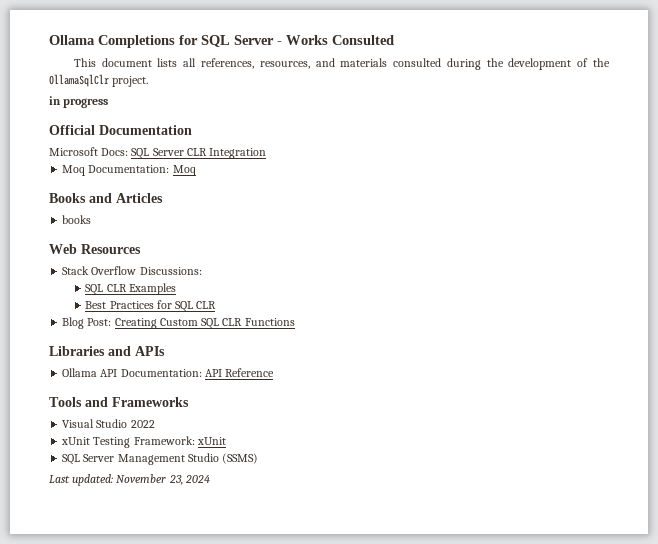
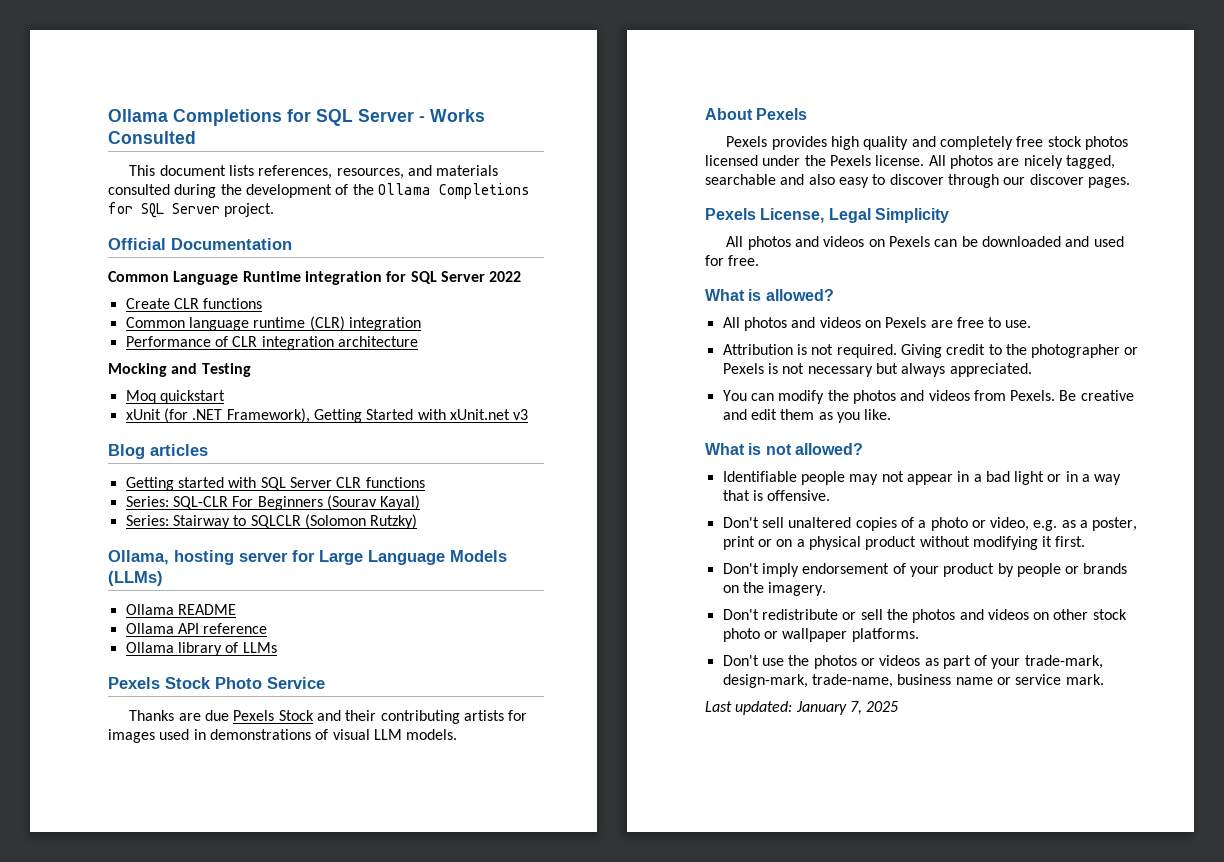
- This document lists all references, resources, and materials consulted during the development of the OllamaSqlClr project.
+ This document lists references, resources, and materials consulted during the development of the Ollama Completions for SQL Server project.
- in progress
- Microsoft Docs: SQL Server CLR Integration
- Moq Documentation: Moq
- Books and Articles
- books
- Web Resources
- Stack Overflow Discussions:
- SQL CLR Examples
- Best Practices for SQL CLR
- Blog Post: Creating Custom SQL CLR Functions
- Libraries and APIs
- Ollama API Documentation: API Reference
- Tools and Frameworks
- Visual Studio 2022
- xUnit Testing Framework: xUnit
- SQL Server Management Studio (SSMS)
+ Common Language Runtime integration for SQL Server 2022
+ Create CLR functions
+ Common language runtime (CLR) integration
+ Performance of CLR integration architecture
+ Mocking and Testing
+ Moq quickstart
+ xUnit (for .NET Framework), Getting Started with xUnit.net v3
+ Blog articles
+ Getting started with SQL Server CLR functions
+ Series: SQL-CLR For Beginners (Sourav Kayal)
+ Series: Stairway to SQLCLR (Solomon Rutzky)
+ Ollama, hosting server for Large Language Models (LLMs)
+ Ollama README
+ Ollama API reference
+ Ollama library of LLMs
+ Pexels Stock Photo Service
+ Thanks are due Pexels Stock and their contributing artists for images used in demonstrations of visual LLM models.
+ About Pexels
+ Pexels provides high quality and completely free stock photos licensed under the Pexels license. All photos are nicely tagged, searchable and also easy to discover through our discover pages.
+ Pexels License, Legal Simplicity
+ All photos and videos on Pexels can be downloaded and used for free.
+ What is allowed?
+ All photos and videos on Pexels are free to use.
+ Attribution is not required. Giving credit to the photographer or Pexels is not necessary but always appreciated.
+ You can modify the photos and videos from Pexels. Be creative and edit them as you like.
+ What is not allowed?
+ Identifiable people may not appear in a bad light or in a way that is offensive.
+ Don't sell unaltered copies of a photo or video, e.g. as a poster, print or on a physical product without modifying it first.
+ Don't imply endorsement of your product by people or brands on the imagery.
+ Don't redistribute or sell the photos and videos on other stock photo or wallpaper platforms.
+ Don't use the photos or videos as part of your trade-mark, design-mark, trade-name, business name or service mark.
- Last updated: November 23, 2024
+ Last updated: January 7, 2025

